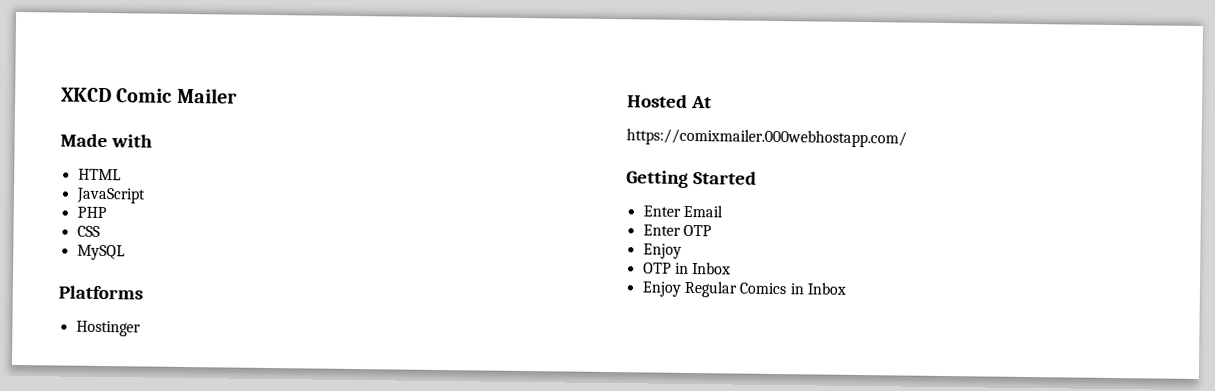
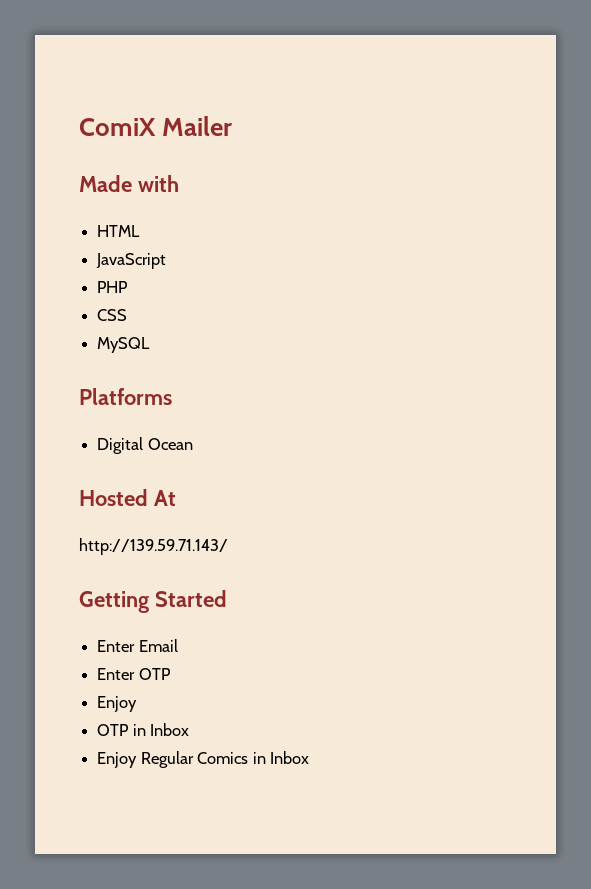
- XKCD Comic Mailer
+ ComiX Mailer
- Hostinger
+ Digital Ocean
- https://comixmailer.000webhostapp.com/
+ http://139.59.71.143/

